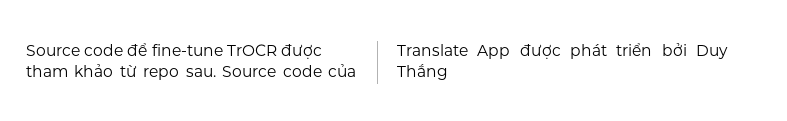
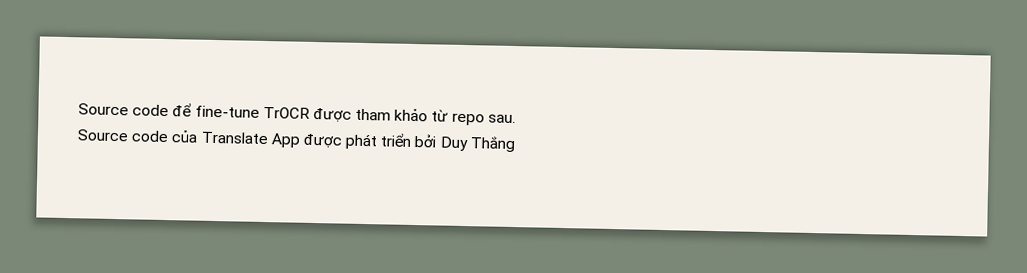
- Source code để fine-tune TrOCR được tham khảo từ repo sau. Source code của Translate App được phát triển bởi Duy Thắng
+ Source code để fine-tune TrOCR được tham khảo từ repo sau.
+ Source code của Translate App được phát triển bởi Duy Thắng

